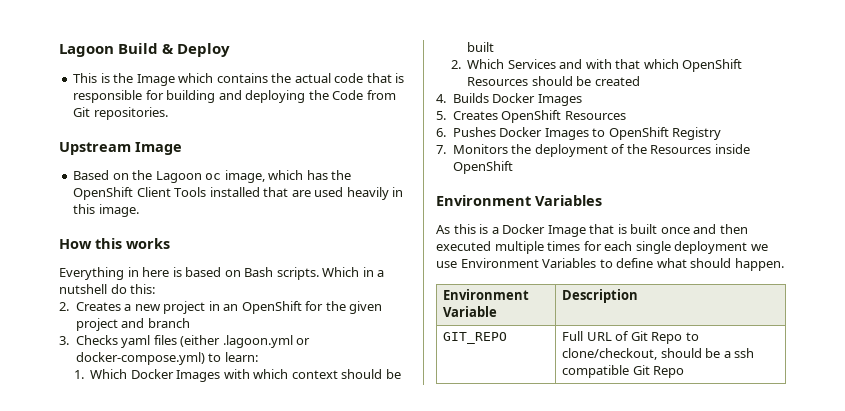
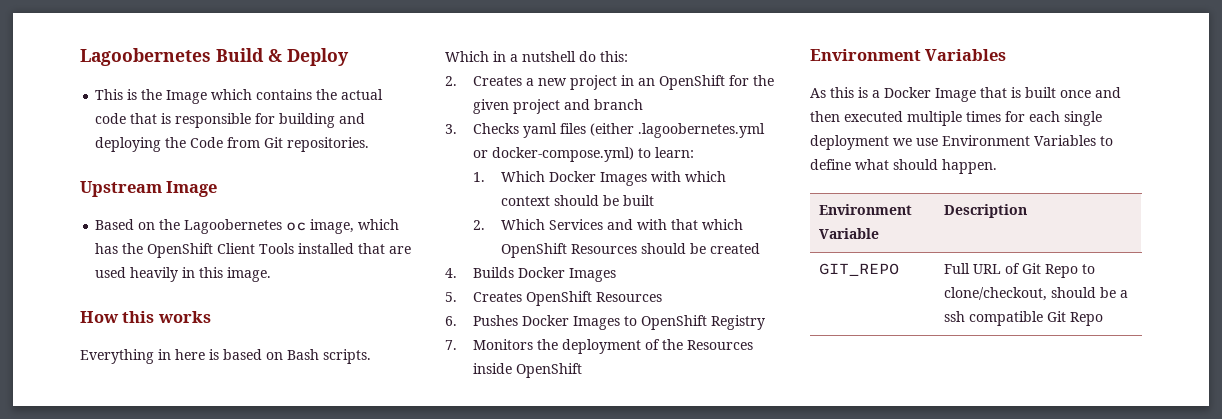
- Lagoon Build & Deploy
+ Lagoobernetes Build & Deploy
- Based on the Lagoon oc image, which has the OpenShift Client Tools installed that are used heavily in this image.
+ Based on the Lagoobernetes oc image, which has the OpenShift Client Tools installed that are used heavily in this image.
- 3. Checks yaml files (either .lagoon.yml or docker-compose.yml) to learn:
+ 3. Checks yaml files (either .lagoobernetes.yml or docker-compose.yml) to learn:

